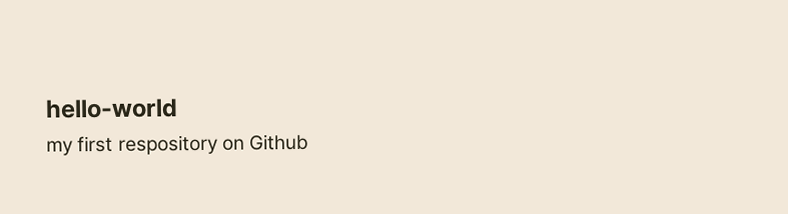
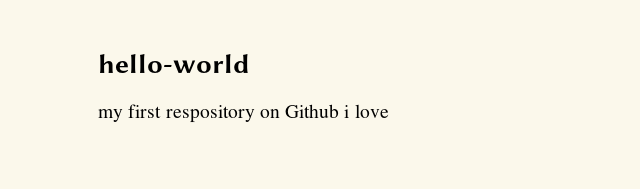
- my first respository on Github
+ my first respository on Github i love

